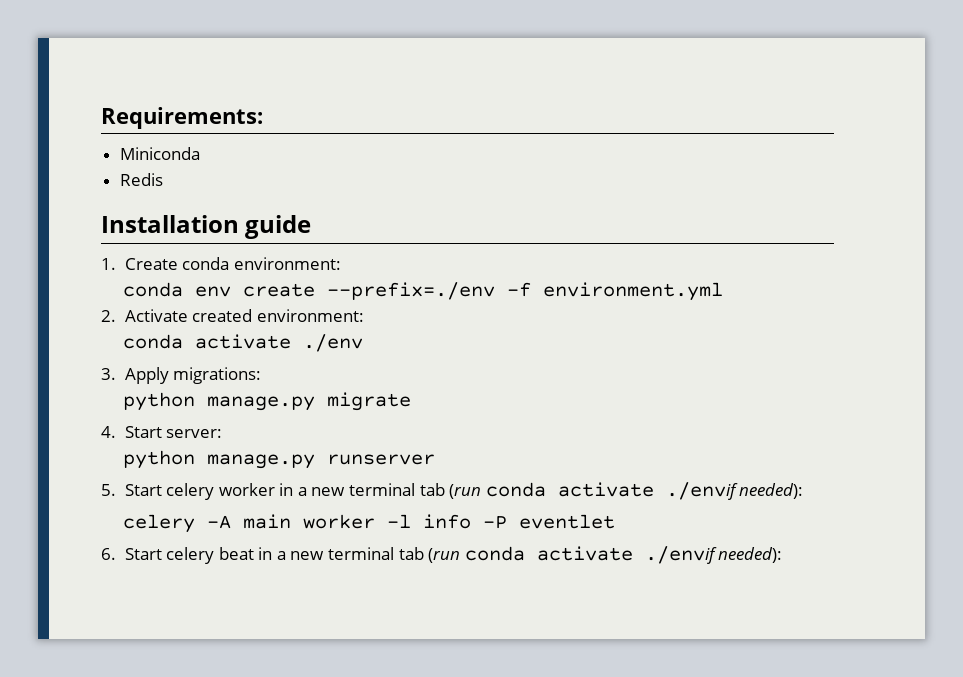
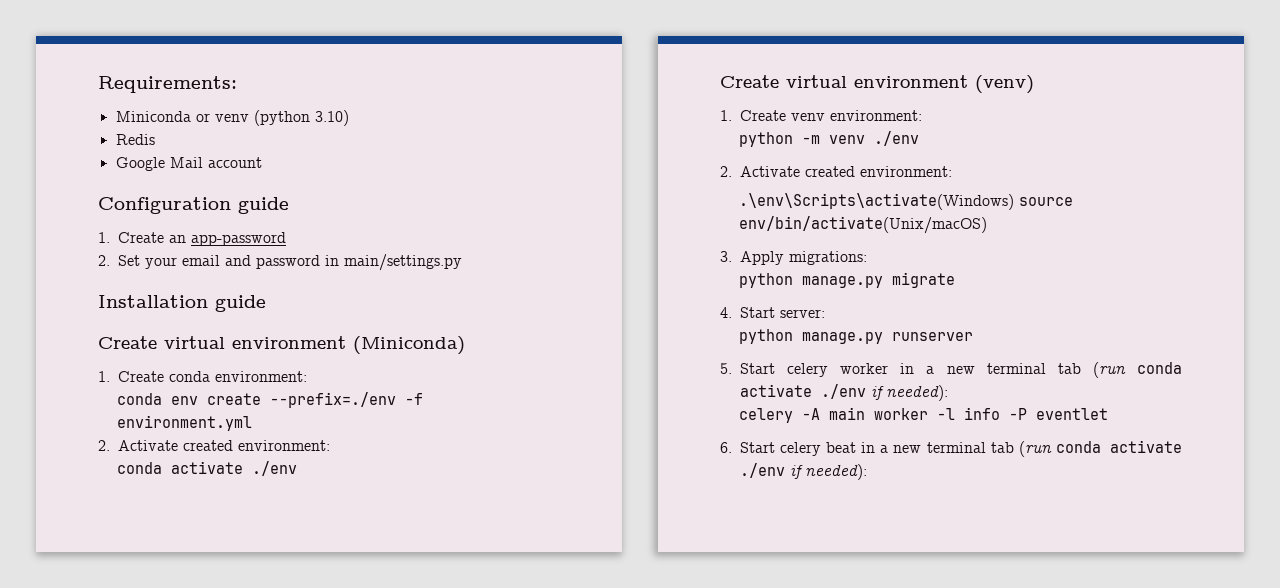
- Miniconda
+ Miniconda or venv (python 3.10)
  Redis
+ Google Mail account
+ Configuration guide
+ 1. Create an app-password
+ 2. Set your email and password in main/settings.py
  Installation guide
+ Create virtual environment (Miniconda)
+ Create virtual environment (venv)
+ 1. Create venv environment:
+ python -m venv ./env
+ 2. Activate created environment:
+ .\env\Scripts\activate(Windows) source env/bin/activate(Unix/macOS)
- 5. Start celery worker in a new terminal tab (run conda activate ./envif needed):
+ 5. Start celery worker in a new terminal tab (run conda activate ./env if needed):
- 6. Start celery beat in a new terminal tab (run conda activate ./envif needed):
+ 6. Start celery beat in a new terminal tab (run conda activate ./env if needed):

